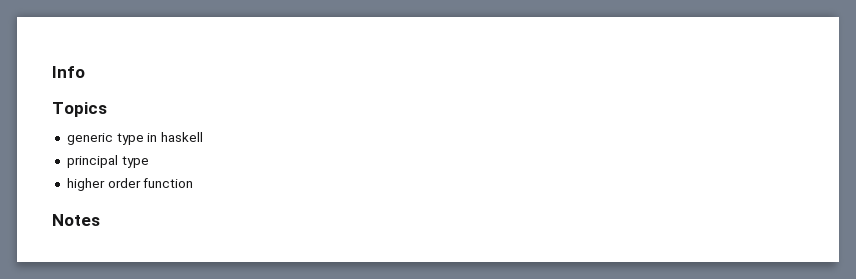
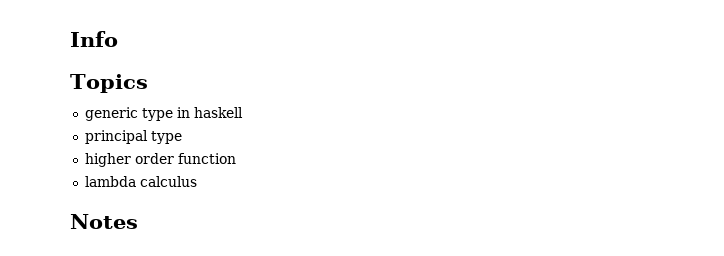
+ lambda calculus

